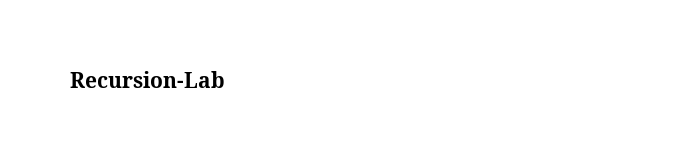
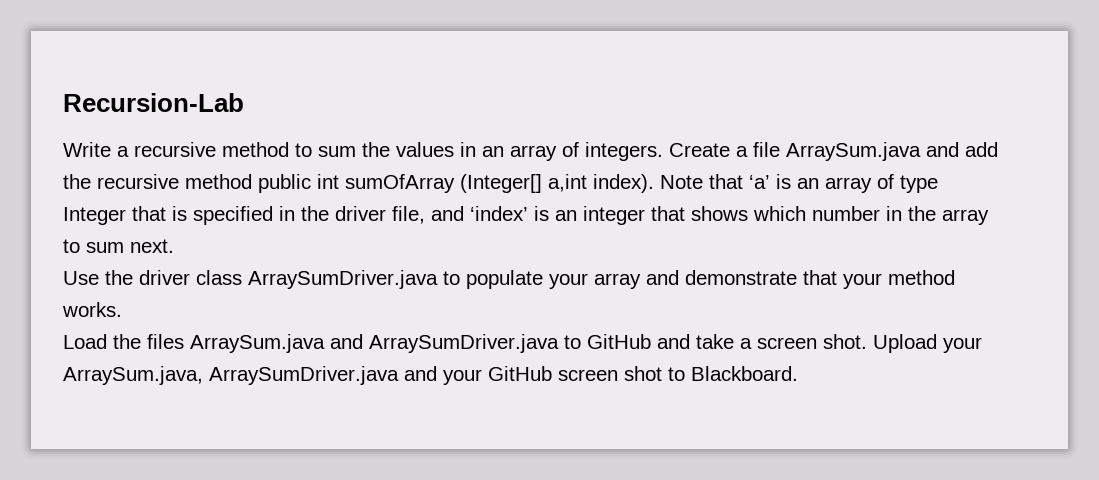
+ Write a recursive method to sum the values in an array of integers. Create a file ArraySum.java and add the recursive method public int sumOfArray (Integer[] a,int index). Note that ‘a’ is an array of type Integer that is specified in the driver file, and ‘index’ is an integer that shows which number in the array to sum next.
+ Use the driver class ArraySumDriver.java to populate your array and demonstrate that your method works.
+ Load the files ArraySum.java and ArraySumDriver.java to GitHub and take a screen shot. Upload your ArraySum.java, ArraySumDriver.java and your GitHub screen shot to Blackboard.

